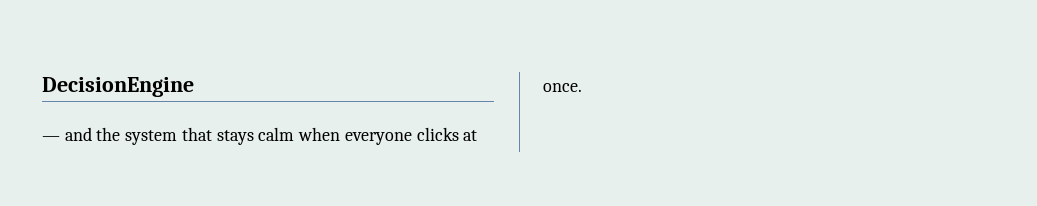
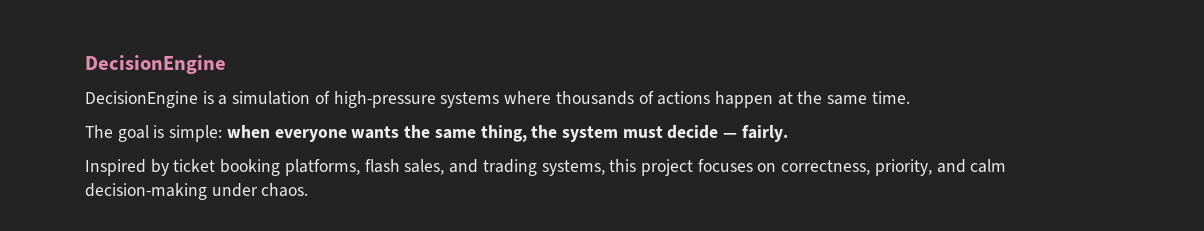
- — and the system that stays calm when everyone clicks at once.
+ DecisionEngine is a simulation of high-pressure systems where thousands of actions happen at the same time.
+ The goal is simple: when everyone wants the same thing, the system must decide — fairly.
+ Inspired by ticket booking platforms, flash sales, and trading systems, this project focuses on correctness, priority, and calm decision-making under chaos.

